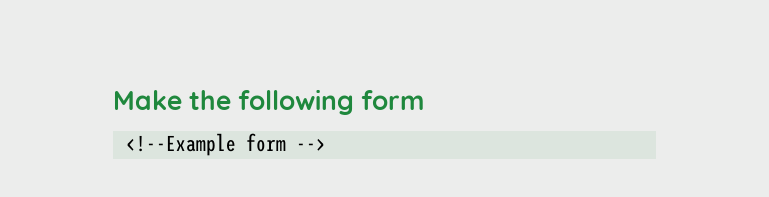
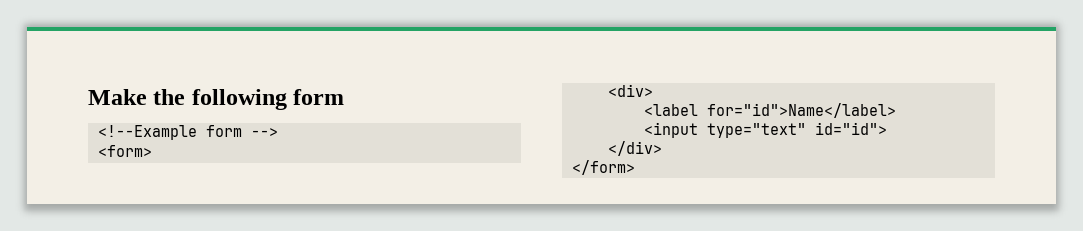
+ <form>
+ <div>
+ <label for="id">Name</label>
+ <input type="text" id="id">
+ </div>
+ </form>

